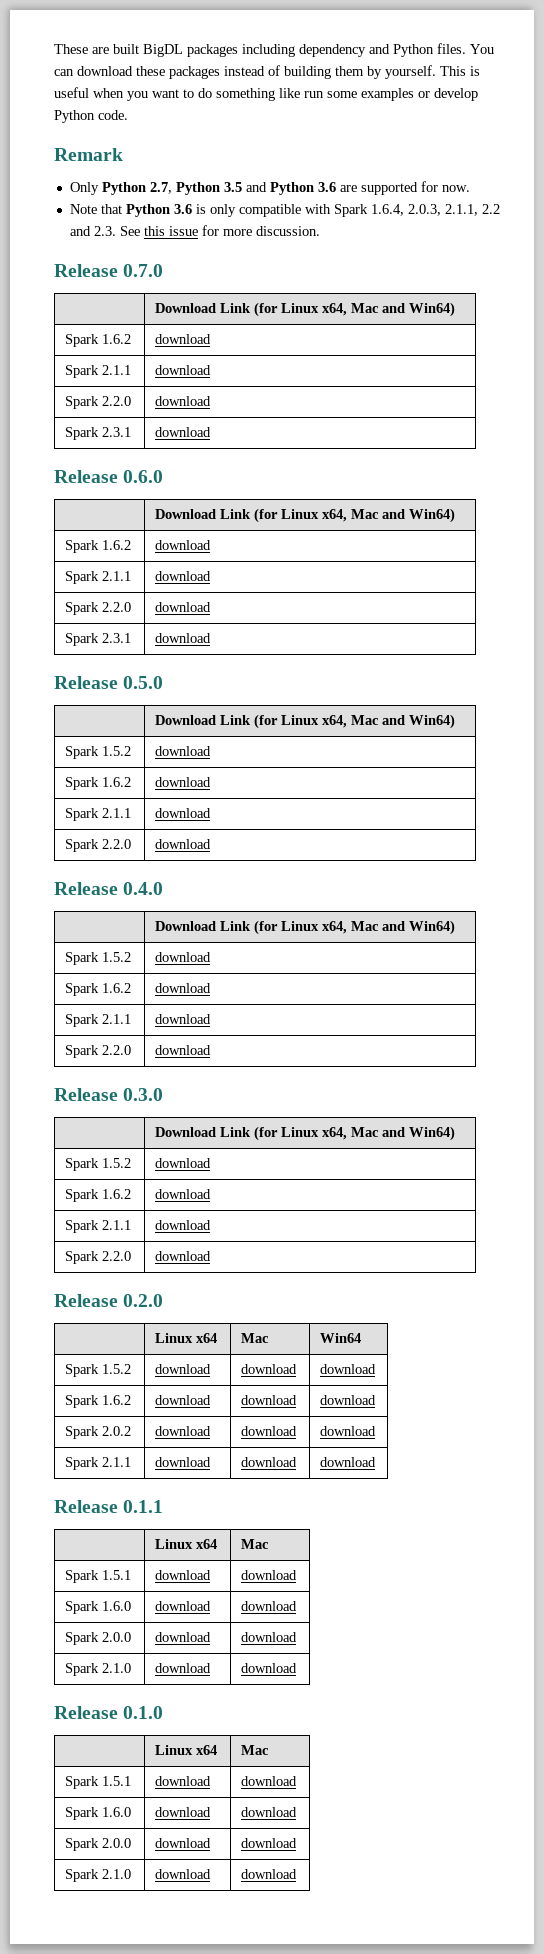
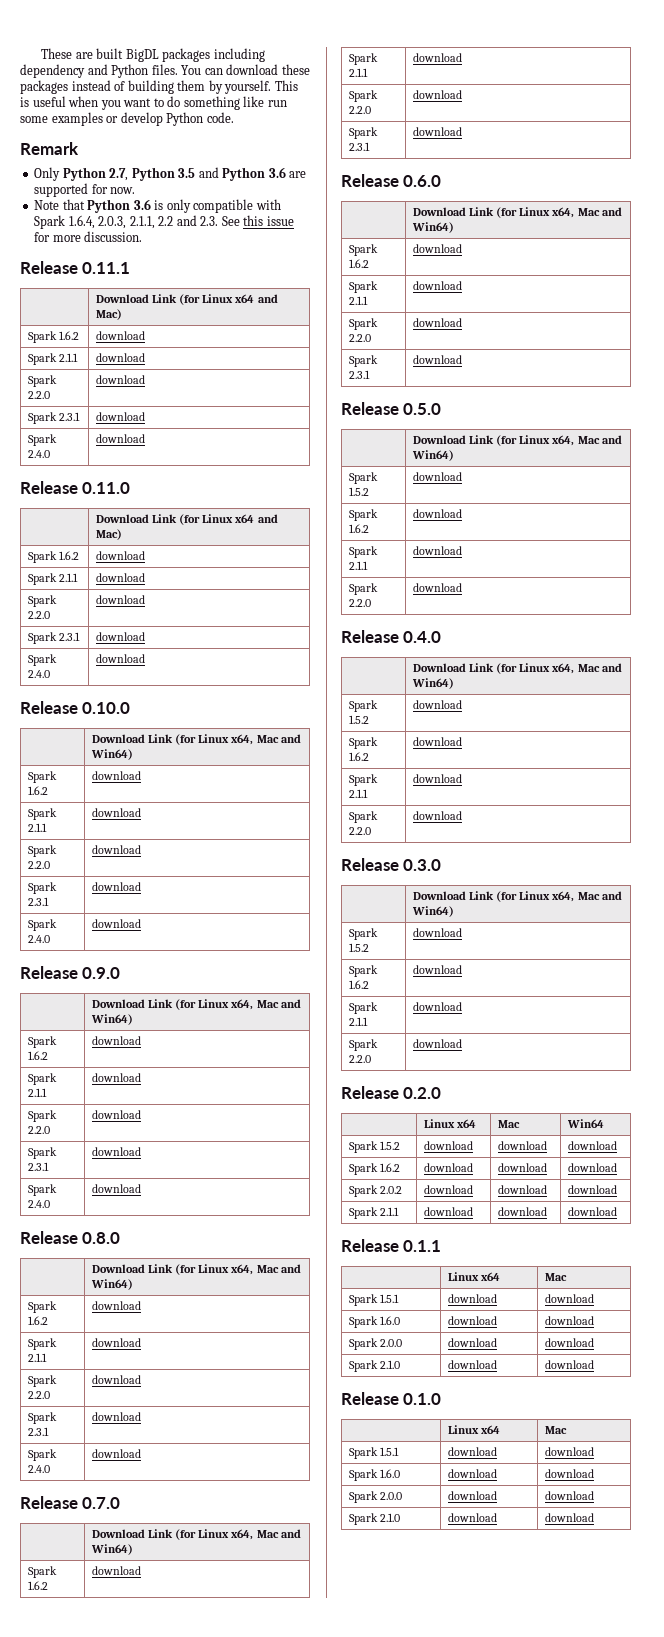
+ Release 0.11.1
+ | Download Link (for Linux x64 and Mac)
+ Spark 1.6.2 | download
+ Spark 2.1.1 | download
+ Spark 2.2.0 | download
+ Spark 2.3.1 | download
+ Spark 2.4.0 | download
+ Release 0.11.0
+ | Download Link (for Linux x64 and Mac)
+ Spark 1.6.2 | download
+ Spark 2.1.1 | download
+ Spark 2.2.0 | download
+ Spark 2.3.1 | download
+ Spark 2.4.0 | download
+ Release 0.10.0
+ | Download Link (for Linux x64, Mac and Win64)
+ Spark 1.6.2 | download
+ Spark 2.1.1 | download
+ Spark 2.2.0 | download
+ Spark 2.3.1 | download
+ Spark 2.4.0 | download
+ Release 0.9.0
+ | Download Link (for Linux x64, Mac and Win64)
+ Spark 1.6.2 | download
+ Spark 2.1.1 | download
+ Spark 2.2.0 | download
+ Spark 2.3.1 | download
+ Spark 2.4.0 | download
+ Release 0.8.0
+ | Download Link (for Linux x64, Mac and Win64)
+ Spark 1.6.2 | download
+ Spark 2.1.1 | download
+ Spark 2.2.0 | download
+ Spark 2.3.1 | download
+ Spark 2.4.0 | download

